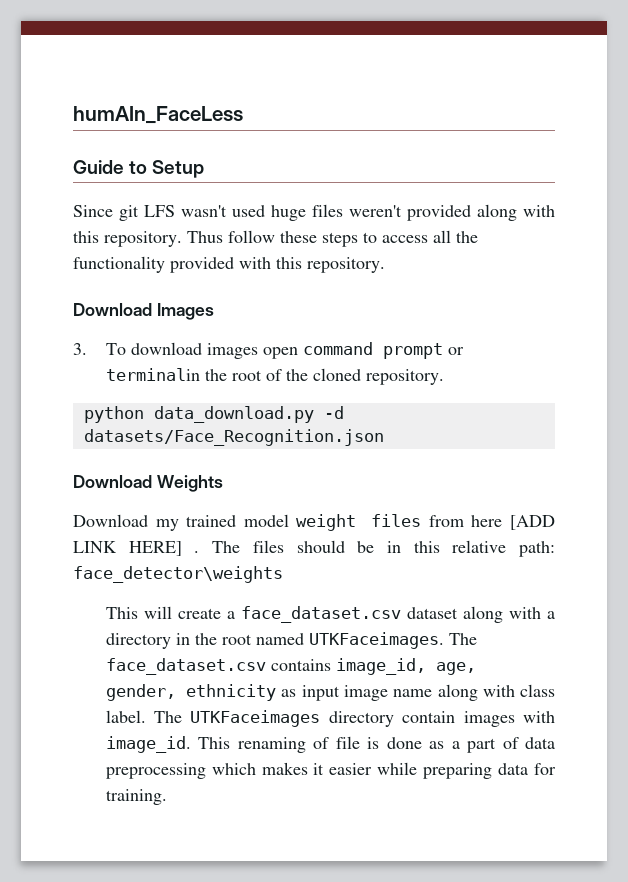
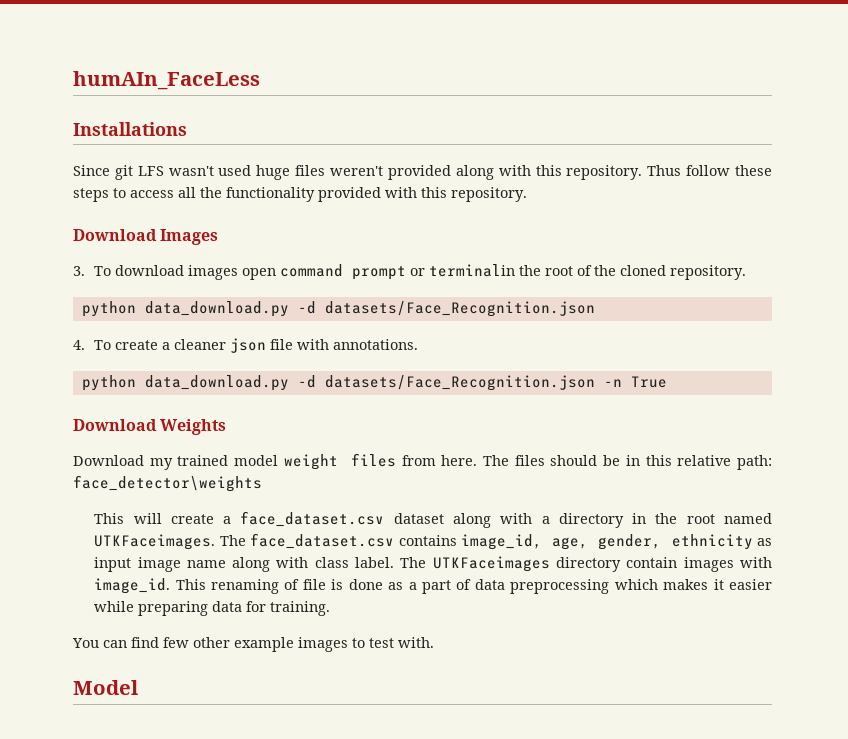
- Guide to Setup
+ Installations
+ 4. To create a cleaner json file with annotations.
+ python data_download.py -d datasets/Face_Recognition.json -n True
- Download my trained model weight files from here [ADD LINK HERE] .
+ Download my trained model weight files from here.
+ You can find few other example images to test with.
+ Model

